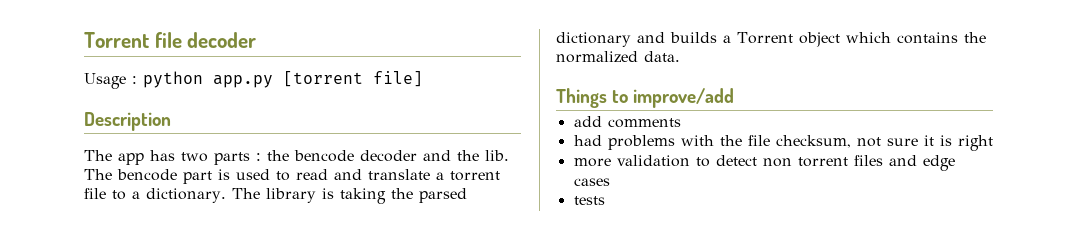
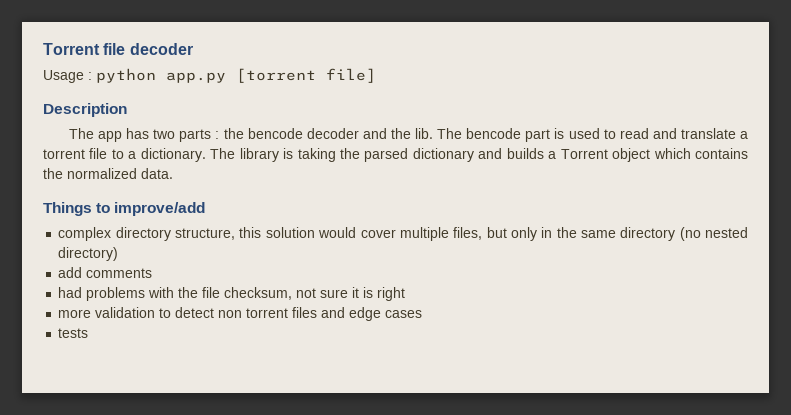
+ complex directory structure, this solution would cover multiple files, but only in the same directory (no nested directory)

